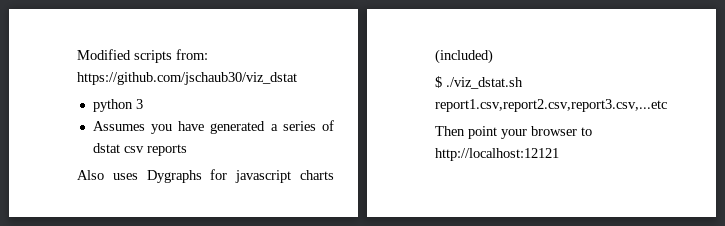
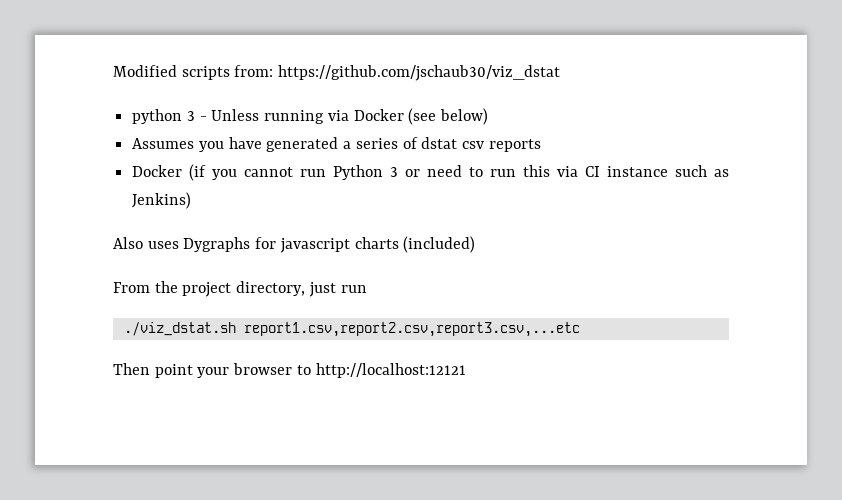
- python 3
+ python 3 - Unless running via Docker (see below)
+ Docker (if you cannot run Python 3 or need to run this via CI instance such as Jenkins)
- $ ./viz_dstat.sh report1.csv,report2.csv,report3.csv,...etc
+ From the project directory, just run
+ ./viz_dstat.sh report1.csv,report2.csv,report3.csv,...etc

